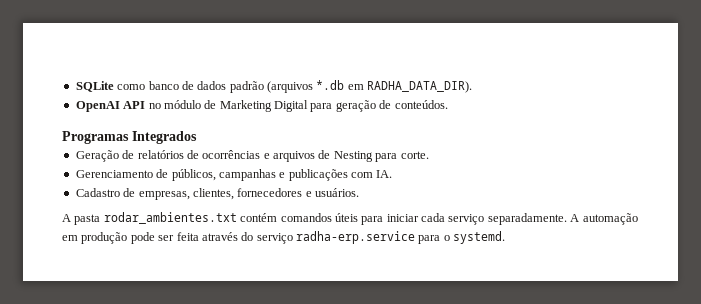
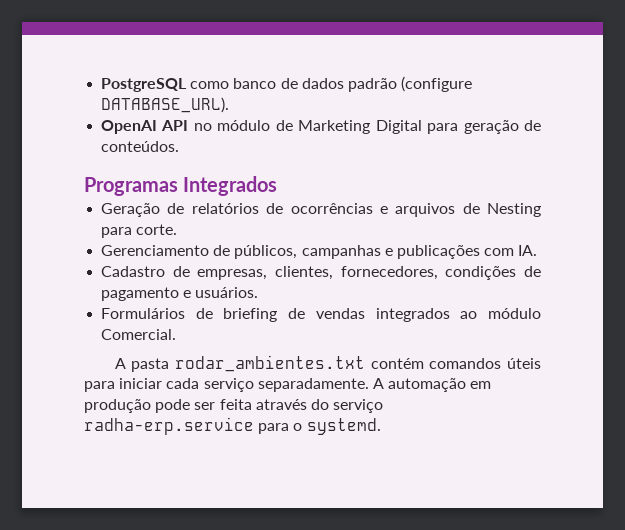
- SQLite como banco de dados padrão (arquivos *.db em RADHA_DATA_DIR).
+ PostgreSQL como banco de dados padrão (configure DATABASE_URL).
- Cadastro de empresas, clientes, fornecedores e usuários.
+ Cadastro de empresas, clientes, fornecedores, condições de pagamento e usuários.
+ Formulários de briefing de vendas integrados ao módulo Comercial.

